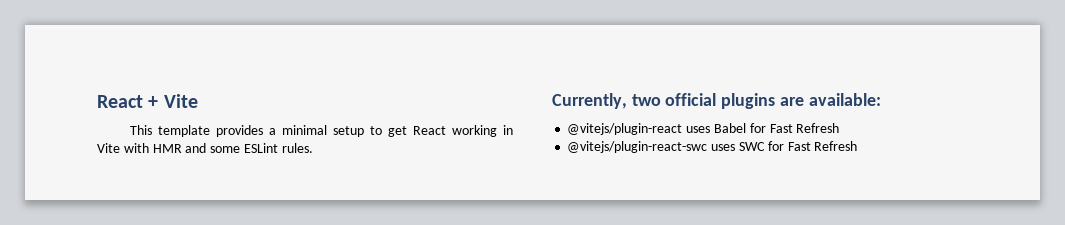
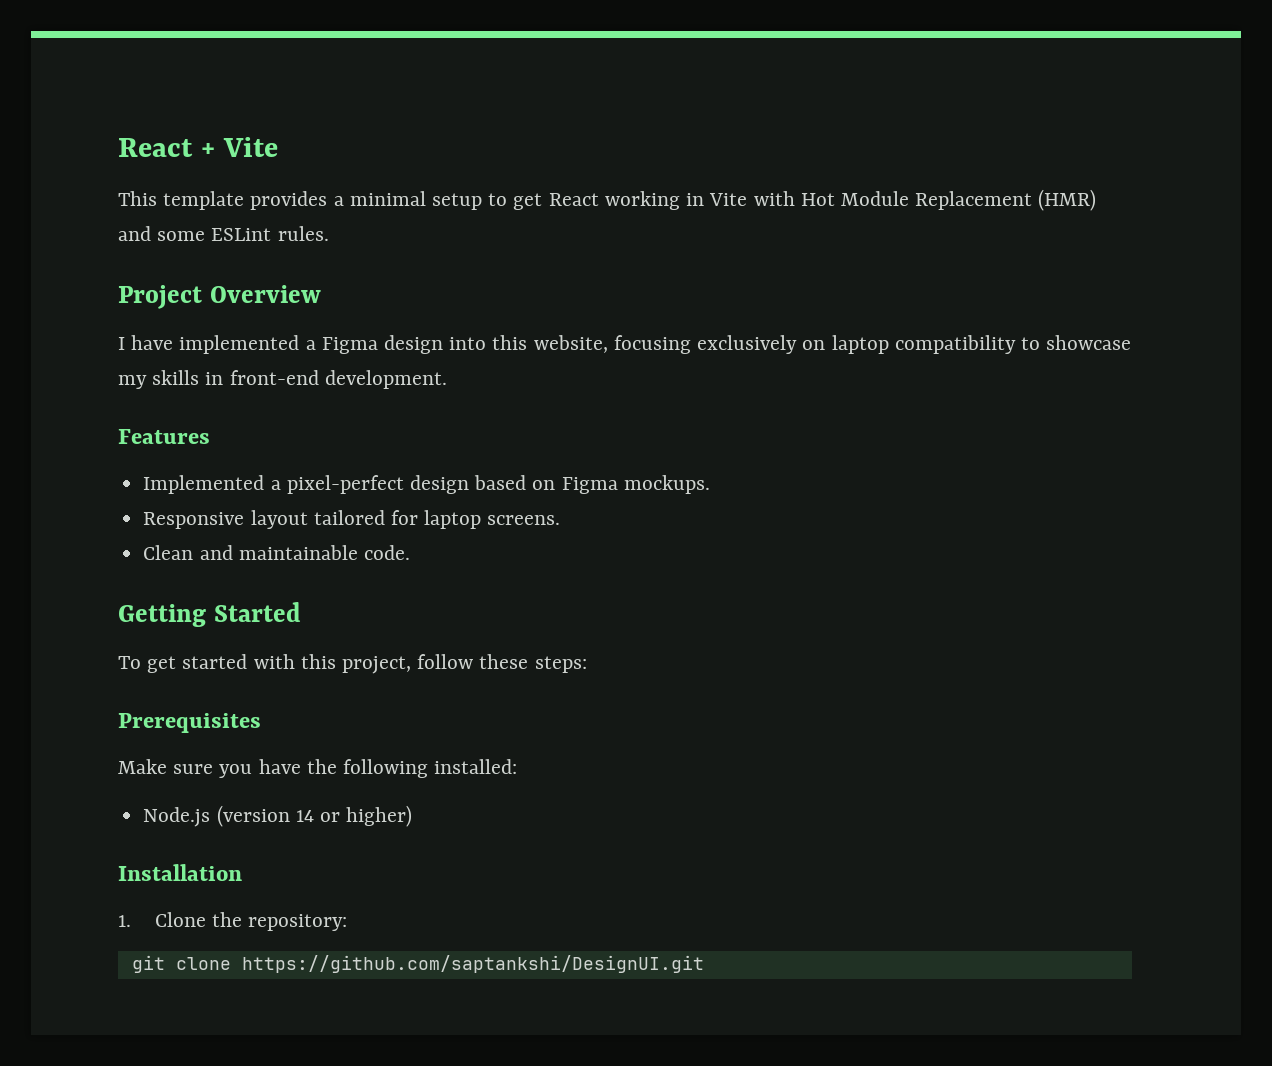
- This template provides a minimal setup to get React working in Vite with HMR and some ESLint rules.
+ This template provides a minimal setup to get React working in Vite with Hot Module Replacement (HMR) and some ESLint rules.
- Currently, two official plugins are available:
- @vitejs/plugin-react uses Babel for Fast Refresh
- @vitejs/plugin-react-swc uses SWC for Fast Refresh
+ Project Overview
+ I have implemented a Figma design into this website, focusing exclusively on laptop compatibility to showcase my skills in front-end development.
+ Features
+ Implemented a pixel-perfect design based on Figma mockups.
+ Responsive layout tailored for laptop screens.
+ Clean and maintainable code.
+ Getting Started
+ To get started with this project, follow these steps:
+ Prerequisites
+ Make sure you have the following installed:
+ Node.js (version 14 or higher)
+ Installation
+ 1. Clone the repository:
+ git clone https://github.com/saptankshi/DesignUI.git

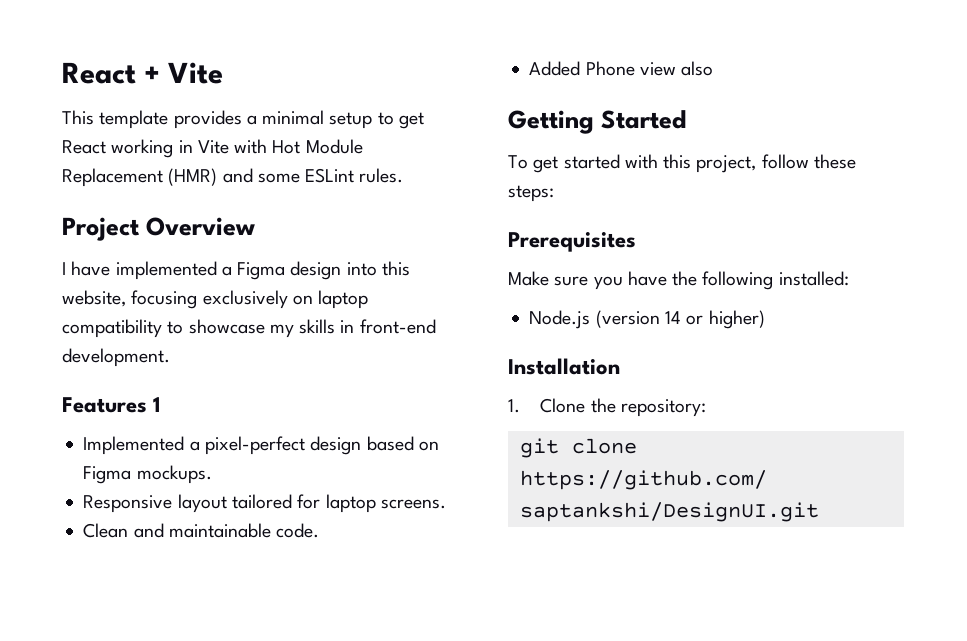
- Features
+ Features 1
+ Added Phone view also

